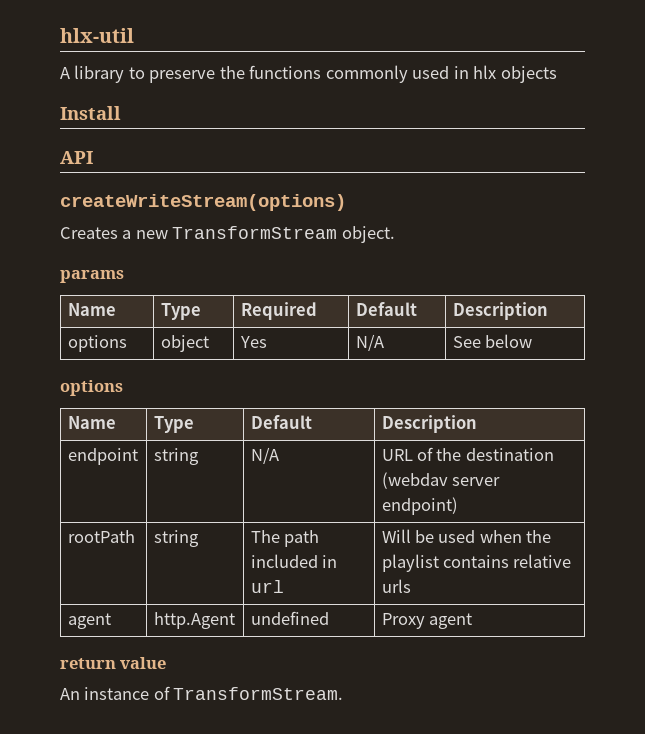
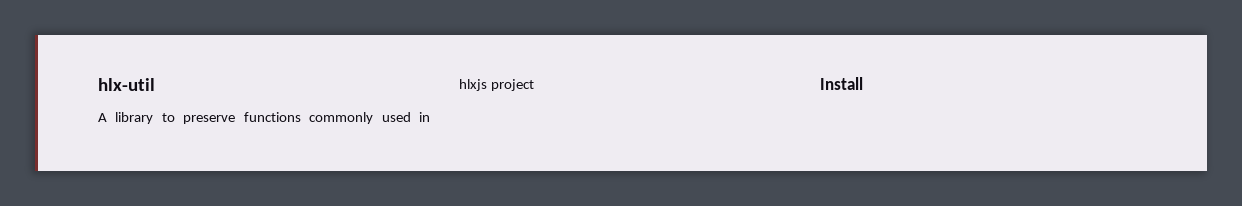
- A library to preserve the functions commonly used in hlx objects
+ A library to preserve functions commonly used in hlxjs project
- API
- createWriteStream(options)
- Creates a new TransformStream object.
- params
- Name | Type | Required | Default | Description
- options | object | Yes | N/A | See below
- options
- Name | Type | Default | Description
- endpoint | string | N/A | URL of the destination (webdav server endpoint)
- rootPath | string | The path included in url | Will be used when the playlist contains relative urls
- agent | http.Agent | undefined | Proxy agent
- return value
- An instance of TransformStream.

